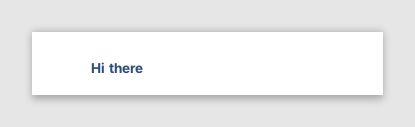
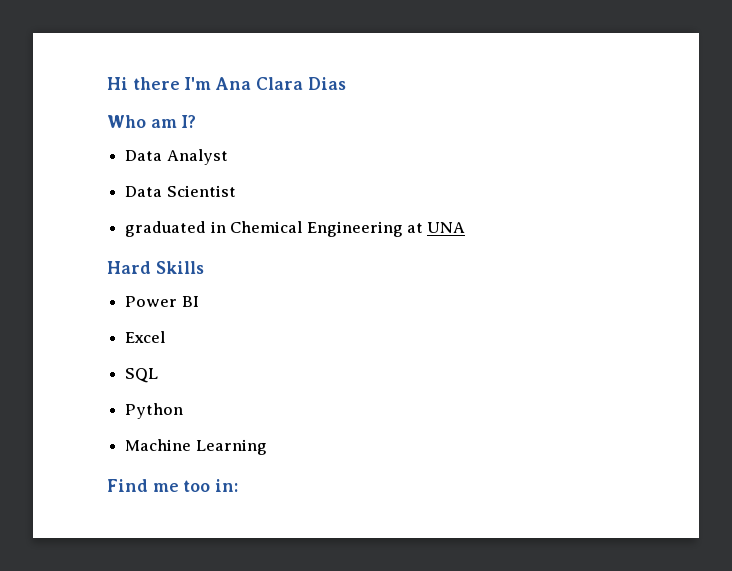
- Hi there
+ Hi there I'm Ana Clara Dias
+ Who am I?
+ Data Analyst
+ Data Scientist
+ graduated in Chemical Engineering at UNA
+ Hard Skills
+ Power BI
+ Excel
+ SQL
+ Python
+ Machine Learning
+ Find me too in:

